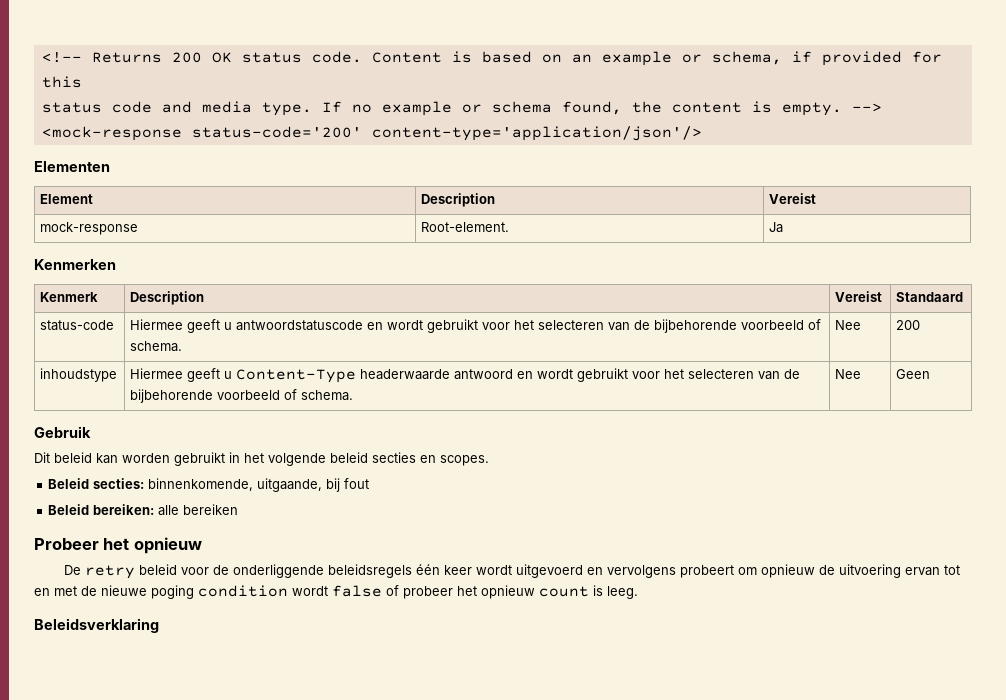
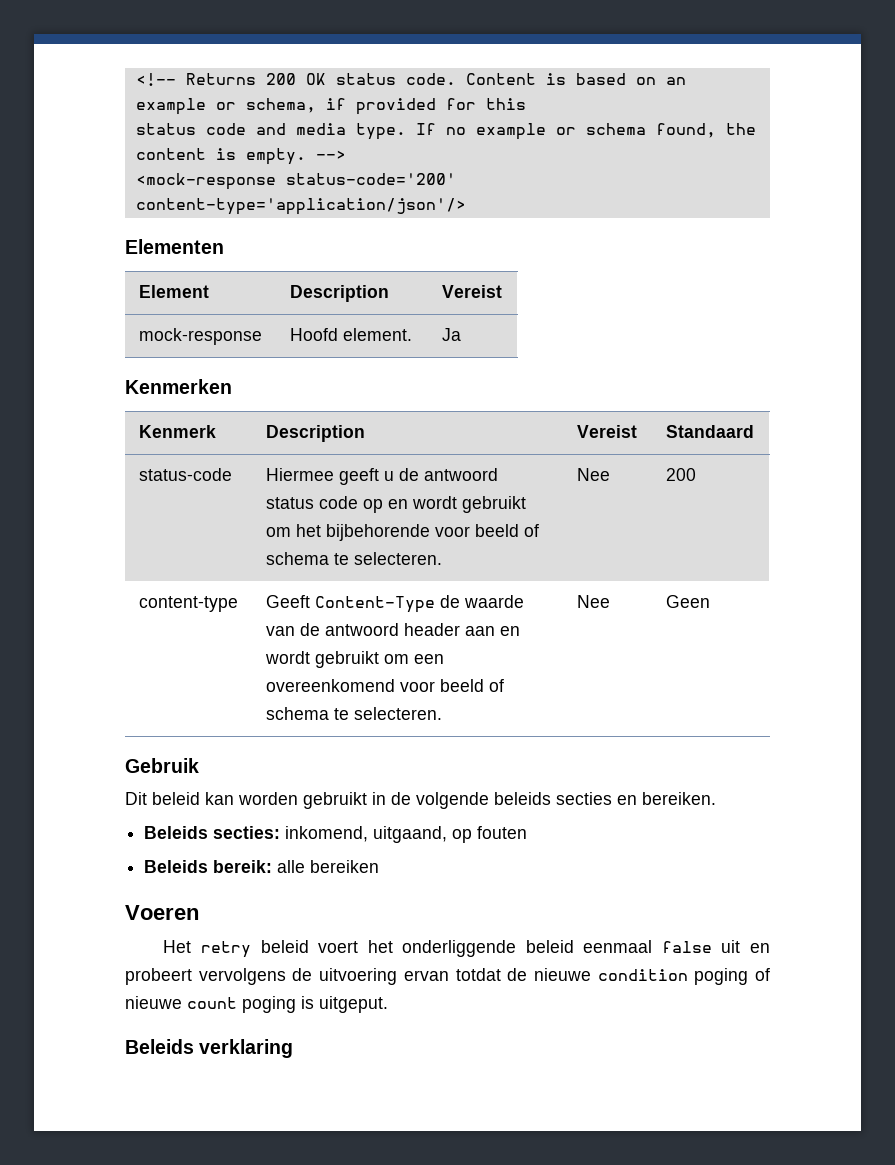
- mock-response | Root-element. | Ja
+ mock-response | Hoofd element. | Ja
- status-code | Hiermee geeft u antwoordstatuscode en wordt gebruikt voor het selecteren van de bijbehorende voorbeeld of schema. | Nee | 200
- inhoudstype | Hiermee geeft u Content-Type headerwaarde antwoord en wordt gebruikt voor het selecteren van de bijbehorende voorbeeld of schema. | Nee | Geen
+ status-code | Hiermee geeft u de antwoord status code op en wordt gebruikt om het bijbehorende voor beeld of schema te selecteren. | Nee | 200
+ content-type | Geeft Content-Type de waarde van de antwoord header aan en wordt gebruikt om een overeenkomend voor beeld of schema te selecteren. | Nee | Geen
- Dit beleid kan worden gebruikt in het volgende beleid secties en scopes.
- Beleid secties: binnenkomende, uitgaande, bij fout
- Beleid bereiken: alle bereiken
- Probeer het opnieuw
- De retry beleid voor de onderliggende beleidsregels één keer wordt uitgevoerd en vervolgens probeert om opnieuw de uitvoering ervan tot en met de nieuwe poging condition wordt false of probeer het opnieuw count is leeg.
- Beleidsverklaring
+ Dit beleid kan worden gebruikt in de volgende beleids secties en bereiken.
+ Beleids secties: inkomend, uitgaand, op fouten
+ Beleids bereik: alle bereiken
+ Voeren
+ Het retry beleid voert het onderliggende beleid eenmaal false uit en probeert vervolgens de uitvoering ervan totdat de nieuwe condition poging of nieuwe count poging is uitgeput.
+ Beleids verklaring

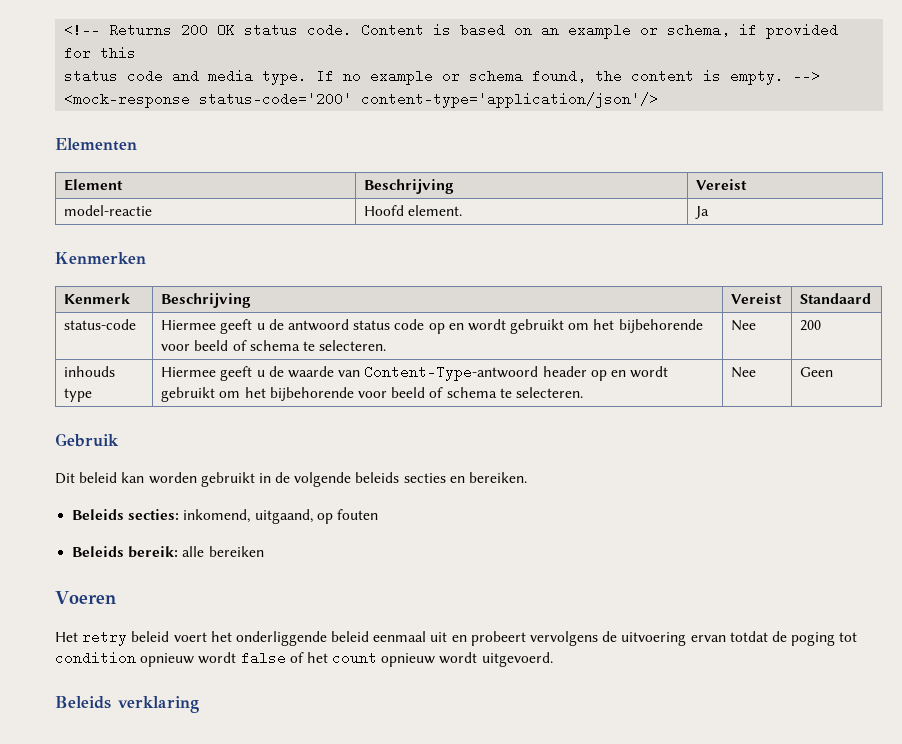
- Element | Description | Vereist
+ Element | Beschrijving | Vereist
- mock-response | Hoofd element. | Ja
+ model-reactie | Hoofd element. | Ja
- Kenmerk | Description | Vereist | Standaard
+ Kenmerk | Beschrijving | Vereist | Standaard
- content-type | Geeft Content-Type de waarde van de antwoord header aan en wordt gebruikt om een overeenkomend voor beeld of schema te selecteren. | Nee | Geen
+ inhouds type | Hiermee geeft u de waarde van Content-Type-antwoord header op en wordt gebruikt om het bijbehorende voor beeld of schema te selecteren. | Nee | Geen
- Het retry beleid voert het onderliggende beleid eenmaal false uit en probeert vervolgens de uitvoering ervan totdat de nieuwe condition poging of nieuwe count poging is uitgeput.
+ Het retry beleid voert het onderliggende beleid eenmaal uit en probeert vervolgens de uitvoering ervan totdat de poging tot condition opnieuw wordt false of het count opnieuw wordt uitgevoerd.

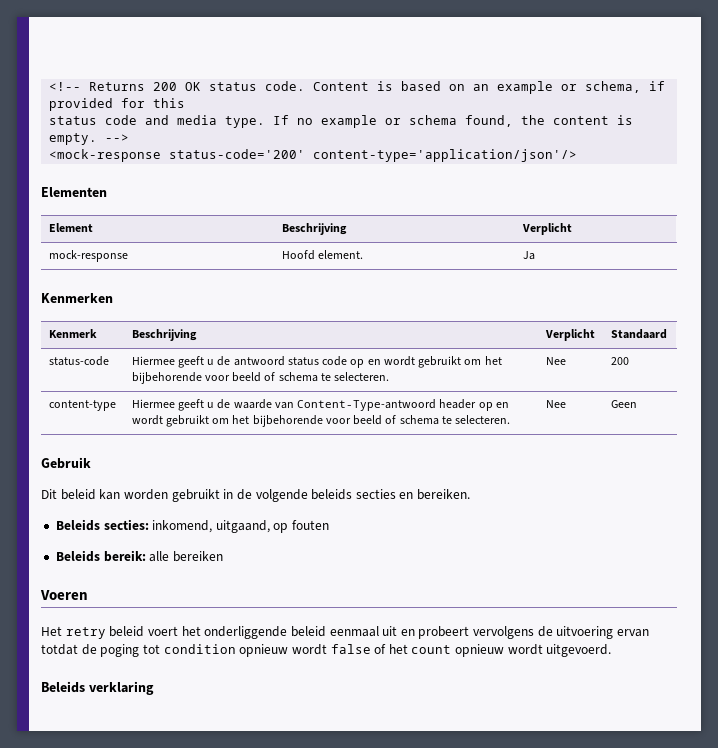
- Element | Beschrijving | Vereist
- model-reactie | Hoofd element. | Ja
+ Element | Beschrijving | Verplicht
+ mock-response | Hoofd element. | Ja
- Kenmerk | Beschrijving | Vereist | Standaard
+ Kenmerk | Beschrijving | Verplicht | Standaard
- inhouds type | Hiermee geeft u de waarde van Content-Type-antwoord header op en wordt gebruikt om het bijbehorende voor beeld of schema te selecteren. | Nee | Geen
+ content-type | Hiermee geeft u de waarde van Content-Type-antwoord header op en wordt gebruikt om het bijbehorende voor beeld of schema te selecteren. | Nee | Geen

